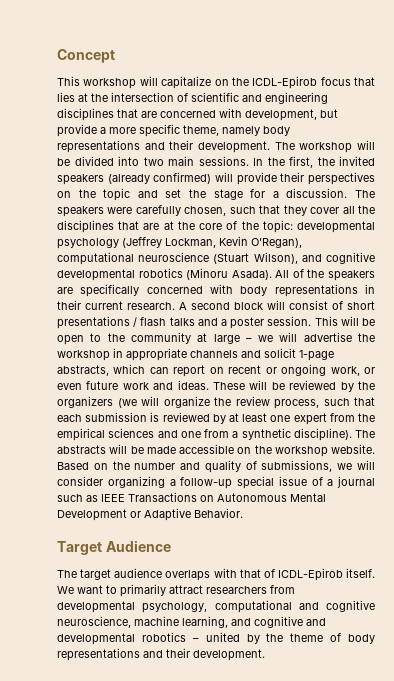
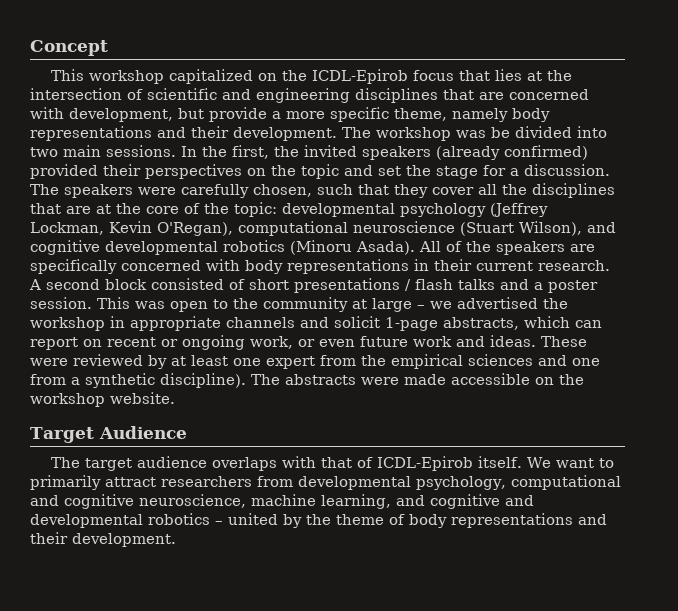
- This workshop will capitalize on the ICDL-Epirob focus that lies at the intersection of scientific and engineering disciplines that are concerned with development, but provide a more specific theme, namely body representations and their development.
+ This workshop capitalized on the ICDL-Epirob focus that lies at the intersection of scientific and engineering disciplines that are concerned with development, but provide a more specific theme, namely body representations and their development.
- The workshop will be divided into two main sessions.
+ The workshop was be divided into two main sessions.
- In the first, the invited speakers (already confirmed) will provide their perspectives on the topic and set the stage for a discussion.
+ In the first, the invited speakers (already confirmed) provided their perspectives on the topic and set the stage for a discussion.
- A second block will consist of short presentations / flash talks and a poster session.
+ A second block consisted of short presentations / flash talks and a poster session.
- This will be open to the community at large – we will advertise the workshop in appropriate channels and solicit 1-page abstracts, which can report on recent or ongoing work, or even future work and ideas.
+ This was open to the community at large – we advertised the workshop in appropriate channels and solicit 1-page abstracts, which can report on recent or ongoing work, or even future work and ideas.
- These will be reviewed by the organizers (we will organize the review process, such that each submission is reviewed by at least one expert from the empirical sciences and one from a synthetic discipline).
+ These were reviewed by at least one expert from the empirical sciences and one from a synthetic discipline).
- The abstracts will be made accessible on the workshop website. Based on the number and quality of submissions, we will consider organizing a follow-up special issue of a journal such as IEEE Transactions on Autonomous Mental Development or Adaptive Behavior.
+ The abstracts were made accessible on the workshop website.

